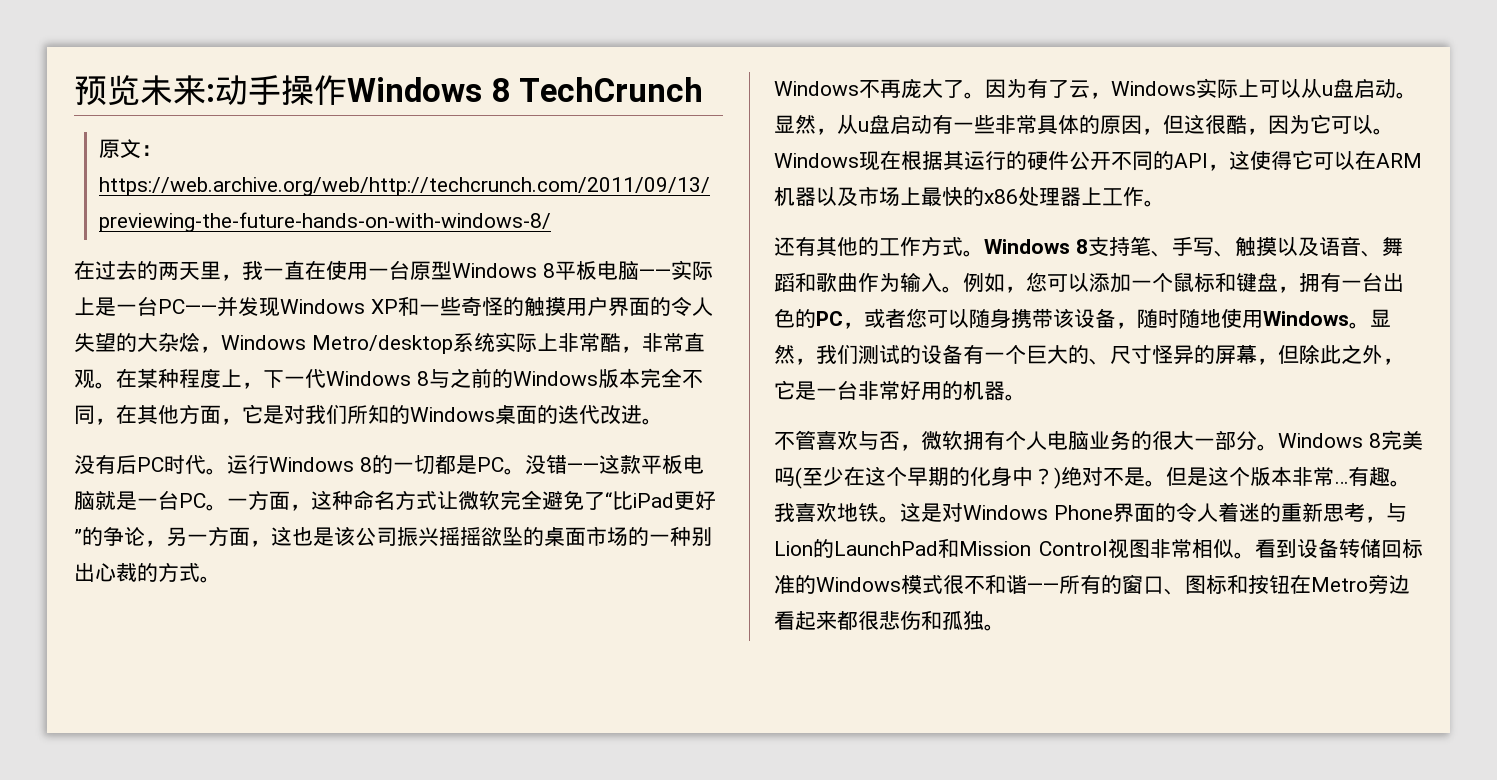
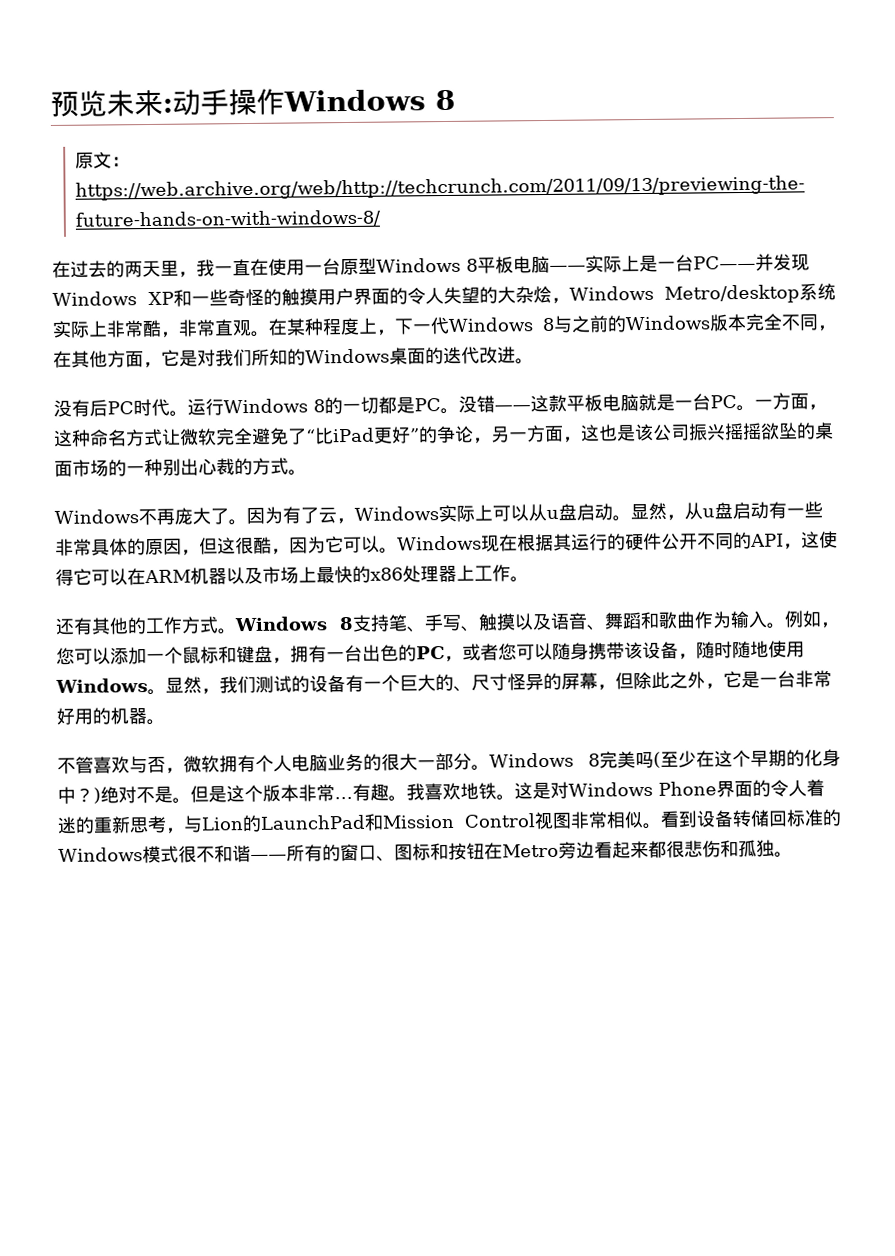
- 预览未来:动手操作Windows 8 TechCrunch
+ 预览未来:动手操作Windows 8

